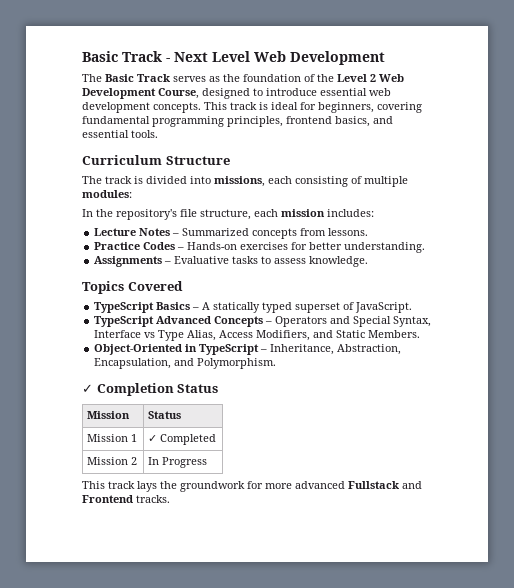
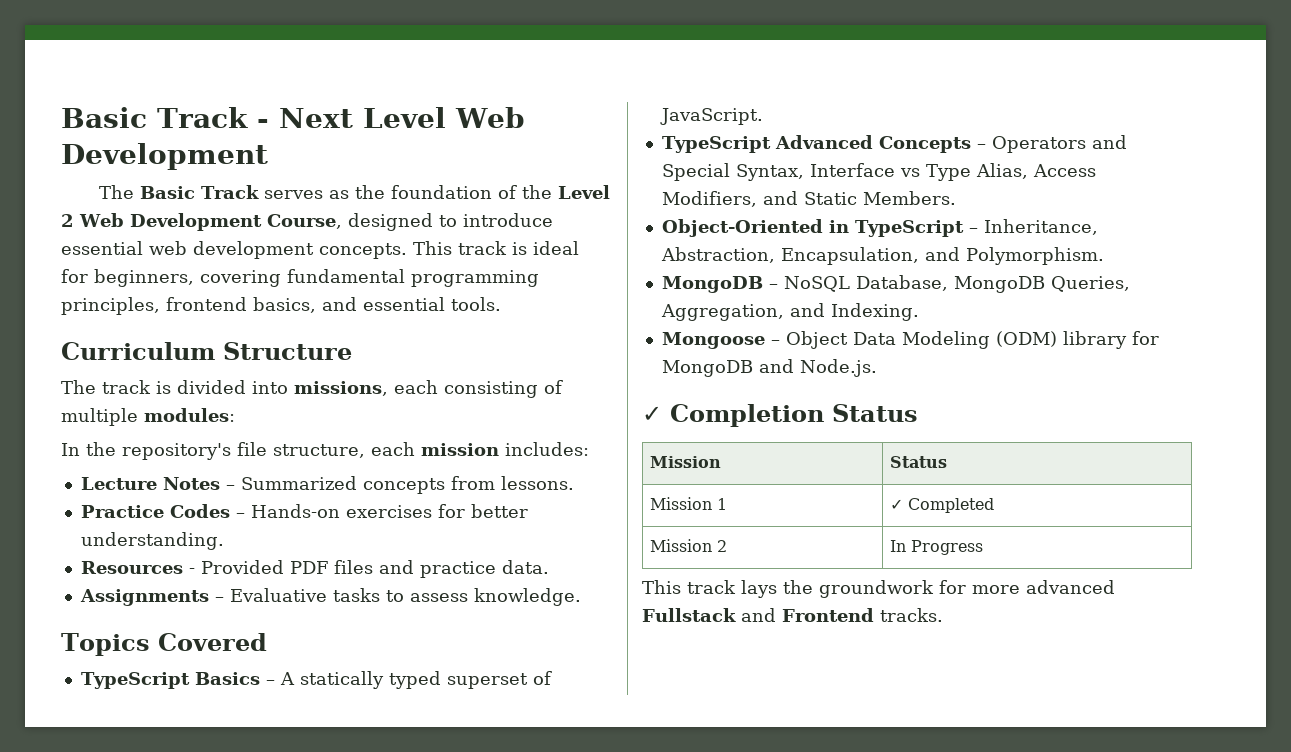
+ Resources - Provided PDF files and practice data.
+ MongoDB – NoSQL Database, MongoDB Queries, Aggregation, and Indexing.
+ Mongoose – Object Data Modeling (ODM) library for MongoDB and Node.js.

